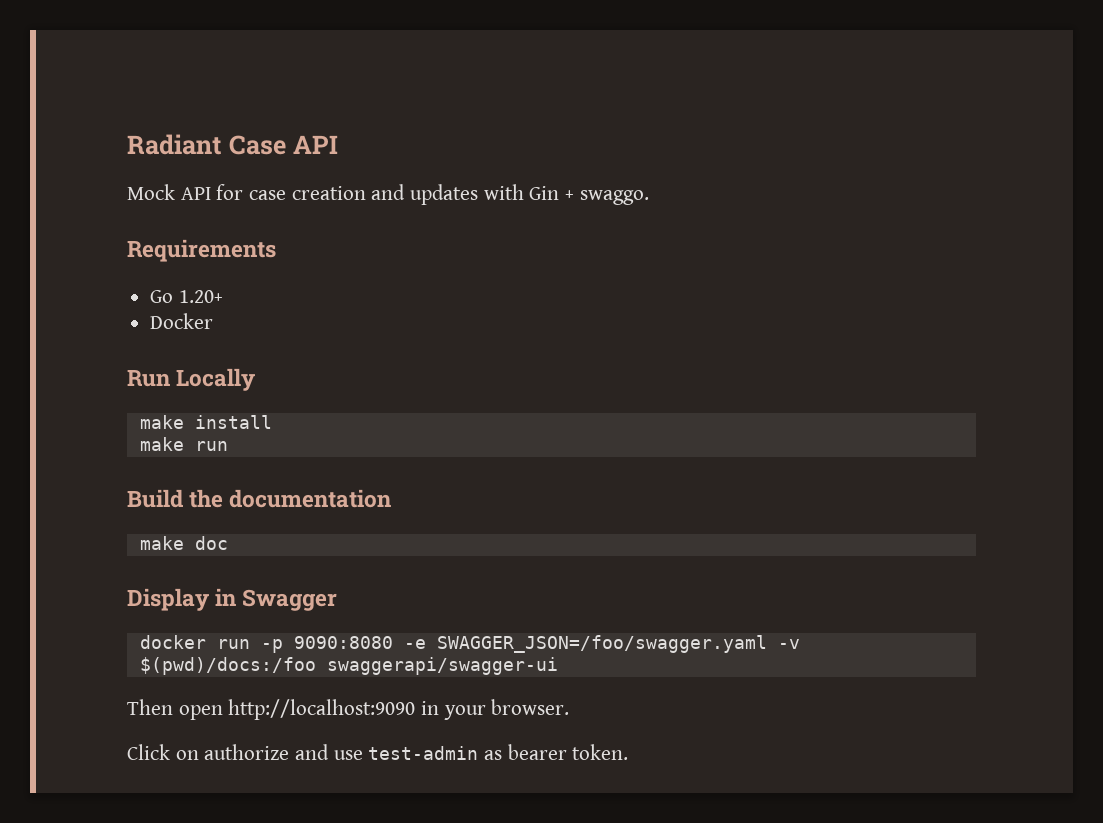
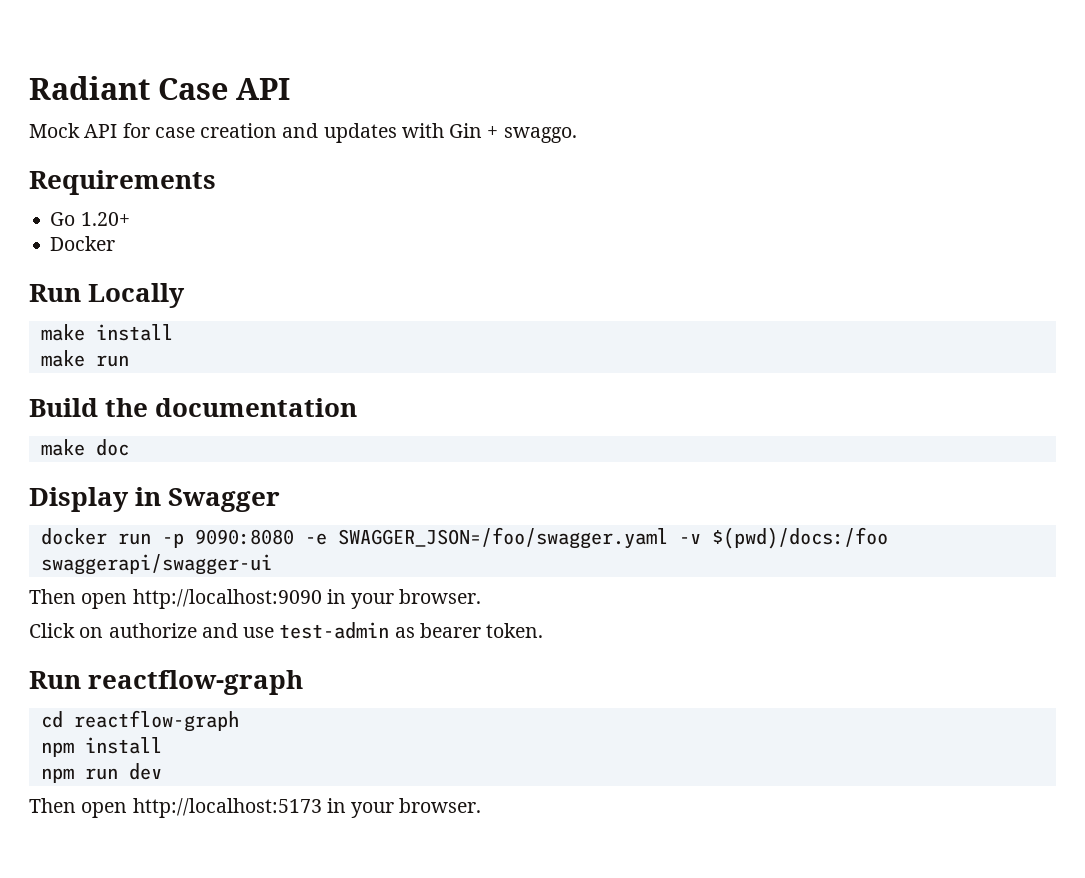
+ Run reactflow-graph
+ cd reactflow-graph
+ npm install
+ npm run dev
+ Then open http://localhost:5173 in your browser.

